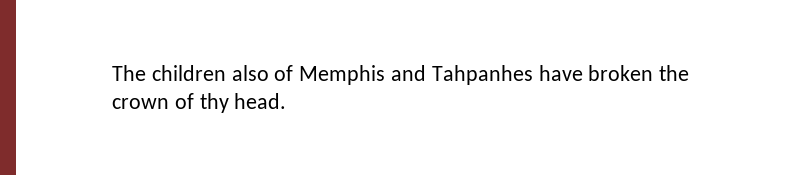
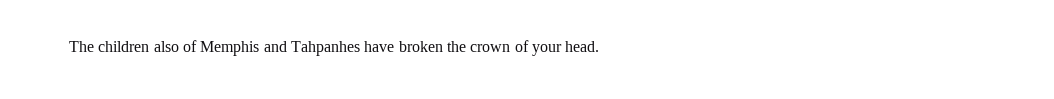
- The children also of Memphis and Tahpanhes have broken the crown of thy head.
+ The children also of Memphis and Tahpanhes have broken the crown of your head.

